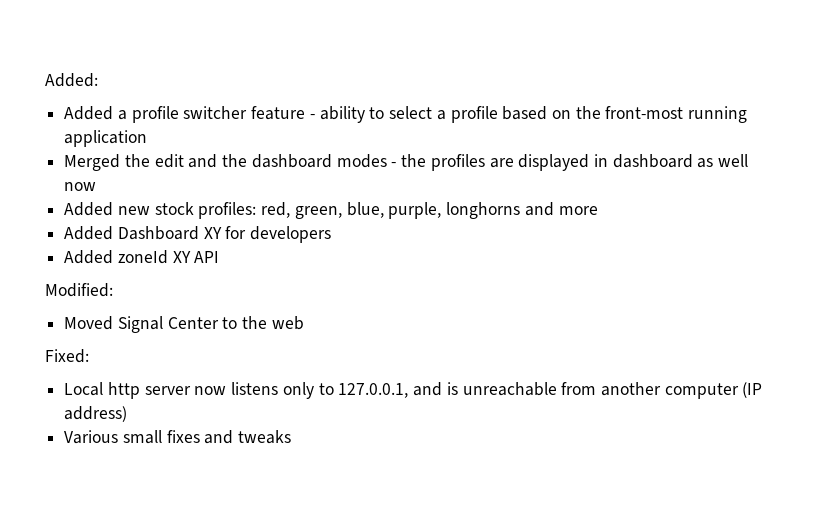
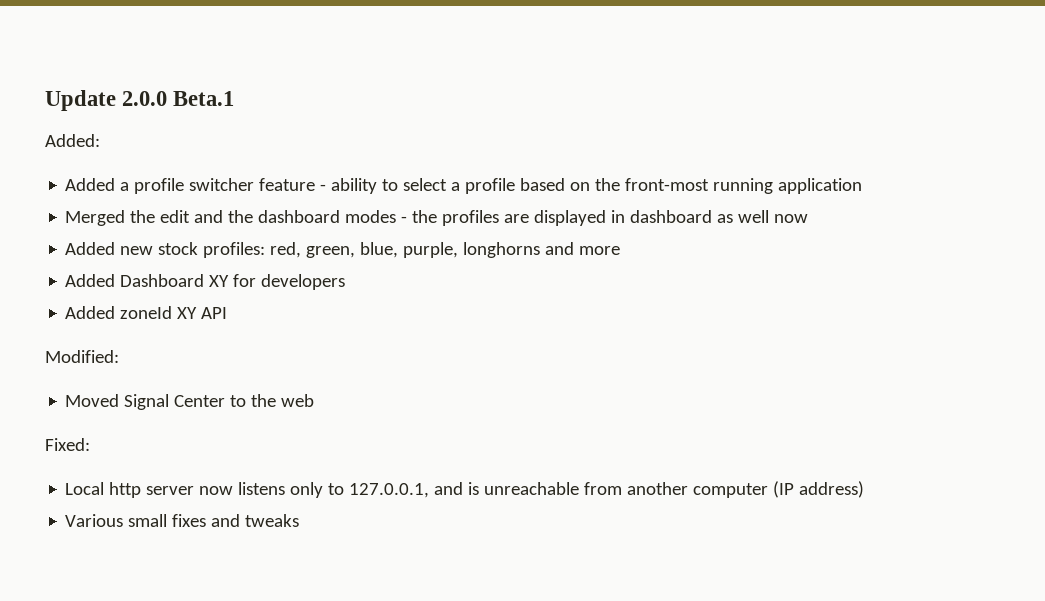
+ Update 2.0.0 Beta.1

